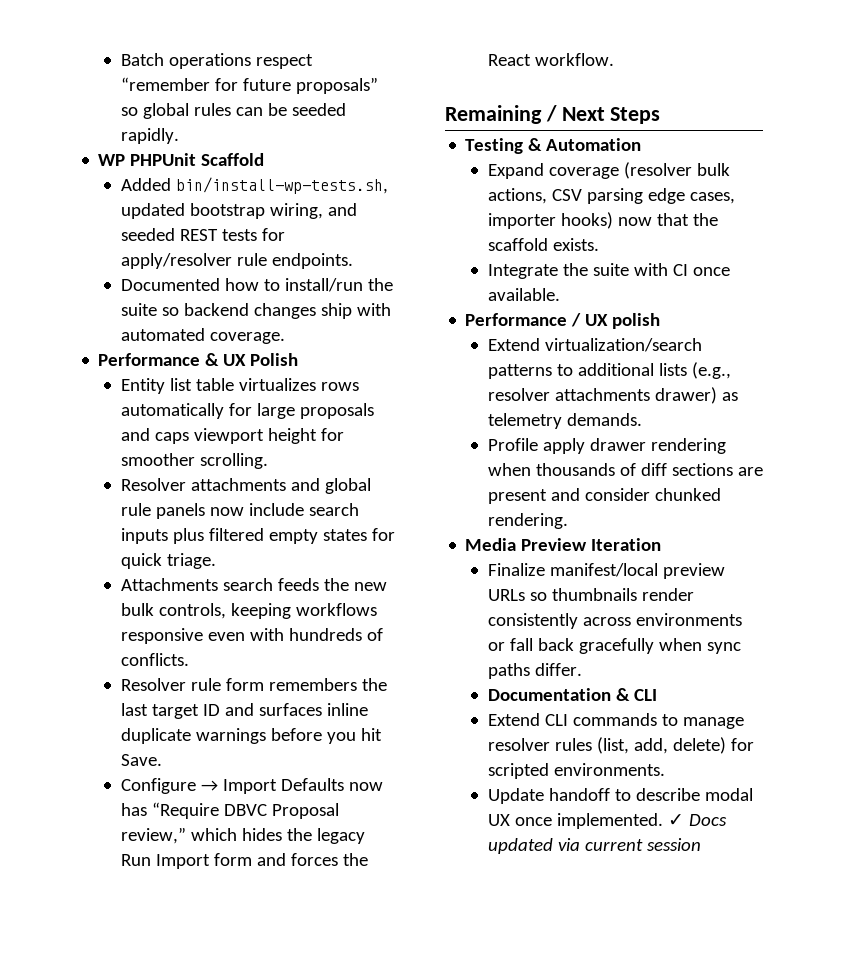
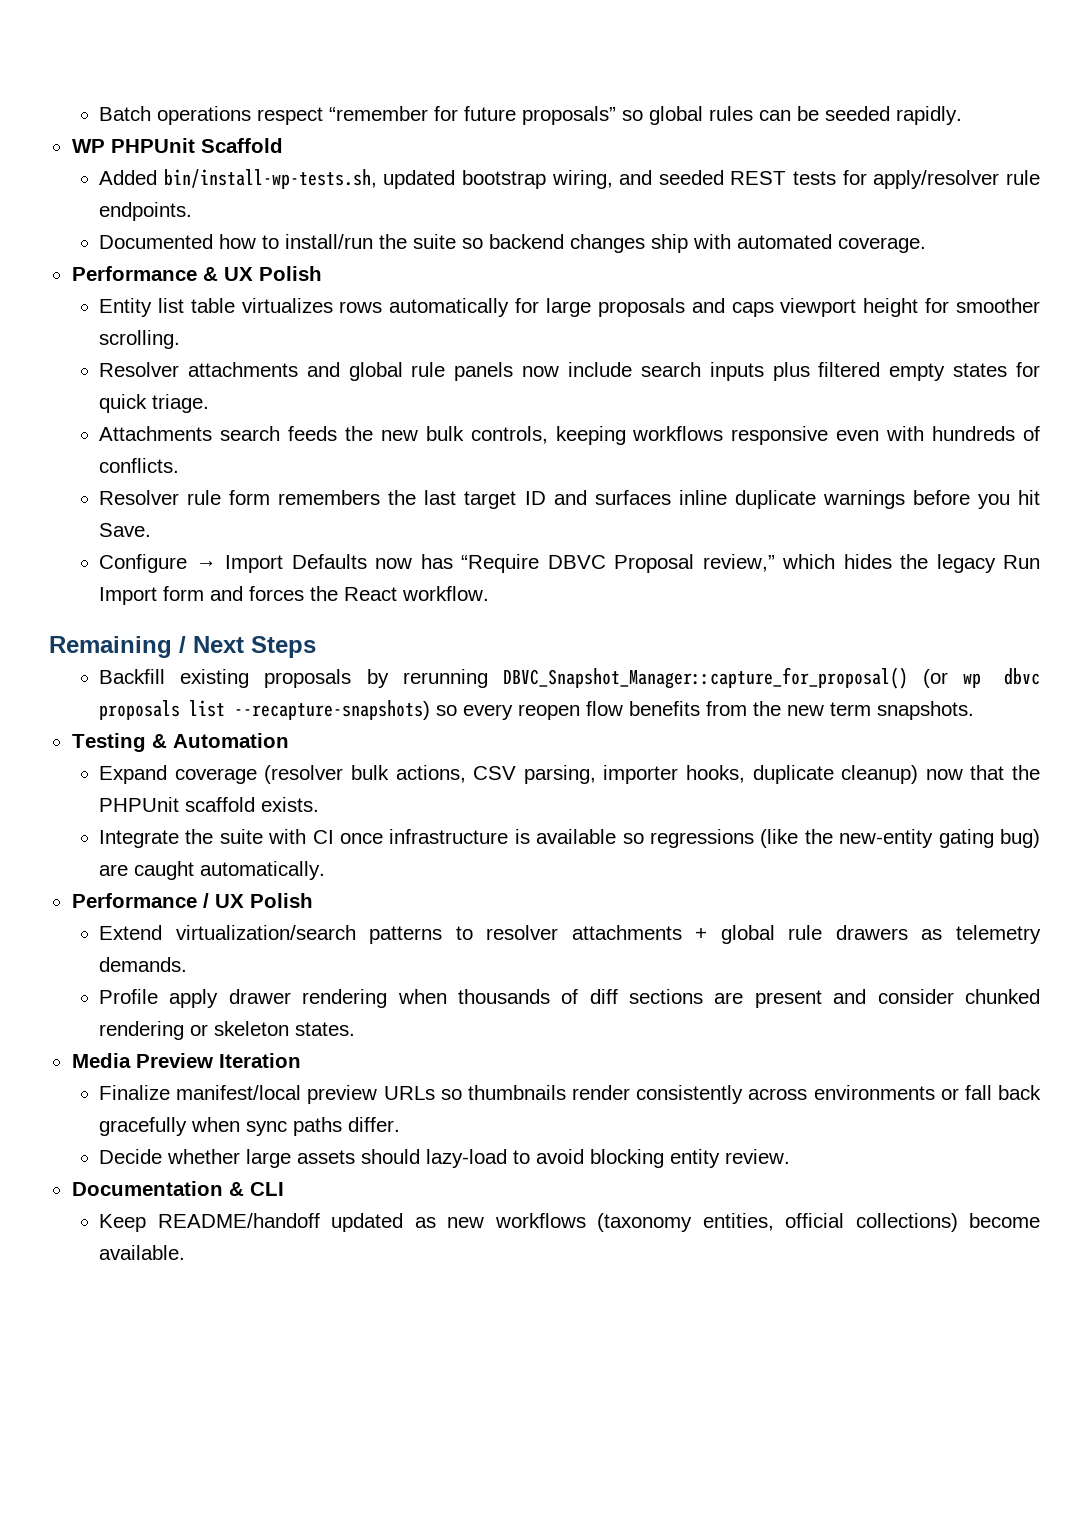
+ Backfill existing proposals by rerunning DBVC_Snapshot_Manager::capture_for_proposal() (or wp dbvc proposals list --recapture-snapshots) so every reopen flow benefits from the new term snapshots.
- Expand coverage (resolver bulk actions, CSV parsing edge cases, importer hooks) now that the scaffold exists.
+ Expand coverage (resolver bulk actions, CSV parsing, importer hooks, duplicate cleanup) now that the PHPUnit scaffold exists.
- Integrate the suite with CI once available.
+ Integrate the suite with CI once infrastructure is available so regressions (like the new-entity gating bug) are caught automatically.
- Performance / UX polish
+ Performance / UX Polish
- Extend virtualization/search patterns to additional lists (e.g., resolver attachments drawer) as telemetry demands.
+ Extend virtualization/search patterns to resolver attachments + global rule drawers as telemetry demands.
- Profile apply drawer rendering when thousands of diff sections are present and consider chunked rendering.
+ Profile apply drawer rendering when thousands of diff sections are present and consider chunked rendering or skeleton states.
+ Decide whether large assets should lazy-load to avoid blocking entity review.
  Documentation & CLI
- Extend CLI commands to manage resolver rules (list, add, delete) for scripted environments.
- Update handoff to describe modal UX once implemented. ✓ Docs updated via current session
+ Keep README/handoff updated as new workflows (taxonomy entities, official collections) become available.

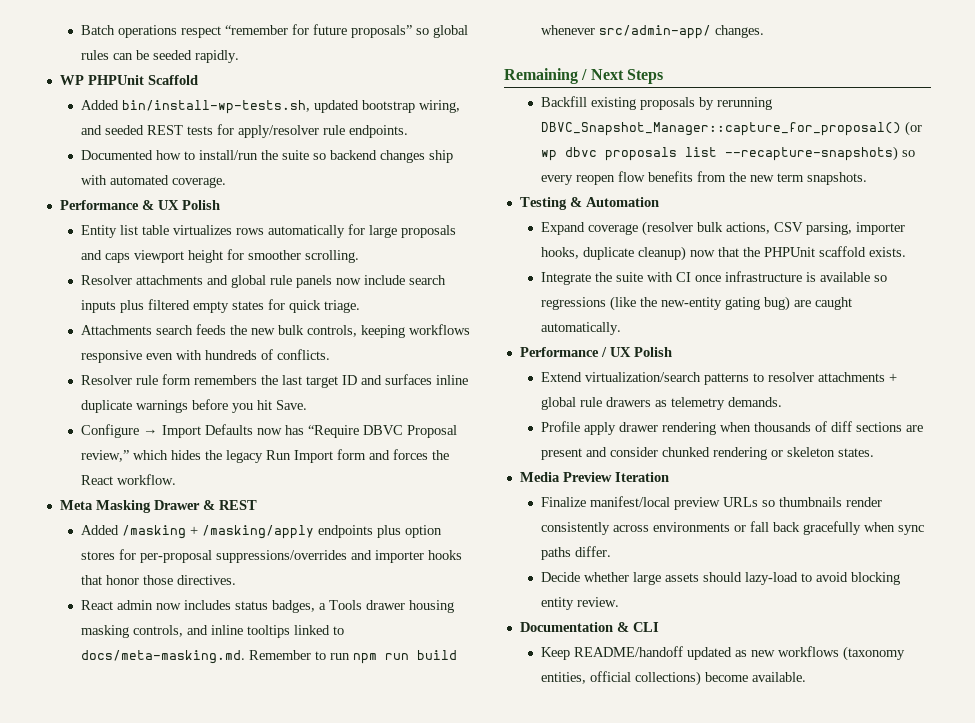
+ Meta Masking Drawer & REST
+ Added /masking + /masking/apply endpoints plus option stores for per-proposal suppressions/overrides and importer hooks that honor those directives.
+ React admin now includes status badges, a Tools drawer housing masking controls, and inline tooltips linked to docs/meta-masking.md. Remember to run npm run build whenever src/admin-app/ changes.

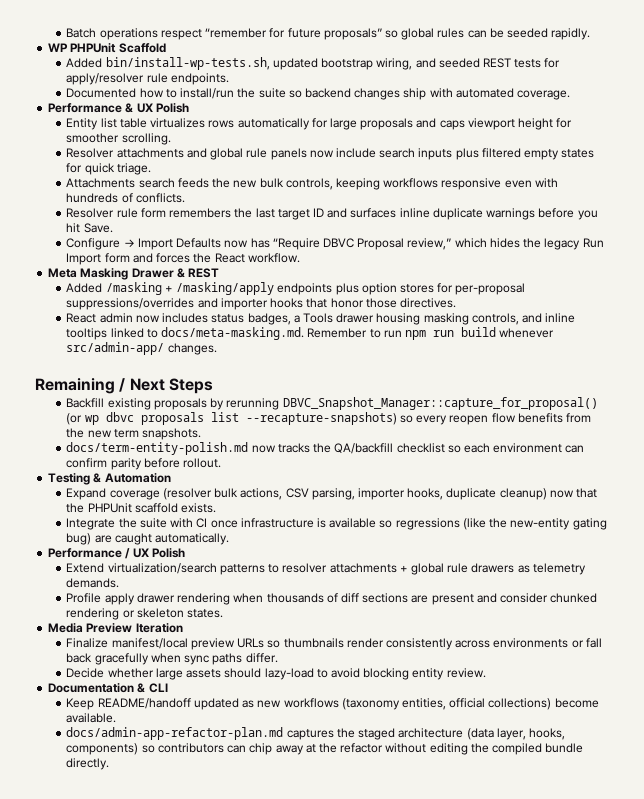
+ docs/term-entity-polish.md now tracks the QA/backfill checklist so each environment can confirm parity before rollout.
+ docs/admin-app-refactor-plan.md captures the staged architecture (data layer, hooks, components) so contributors can chip away at the refactor without editing the compiled bundle directly.

